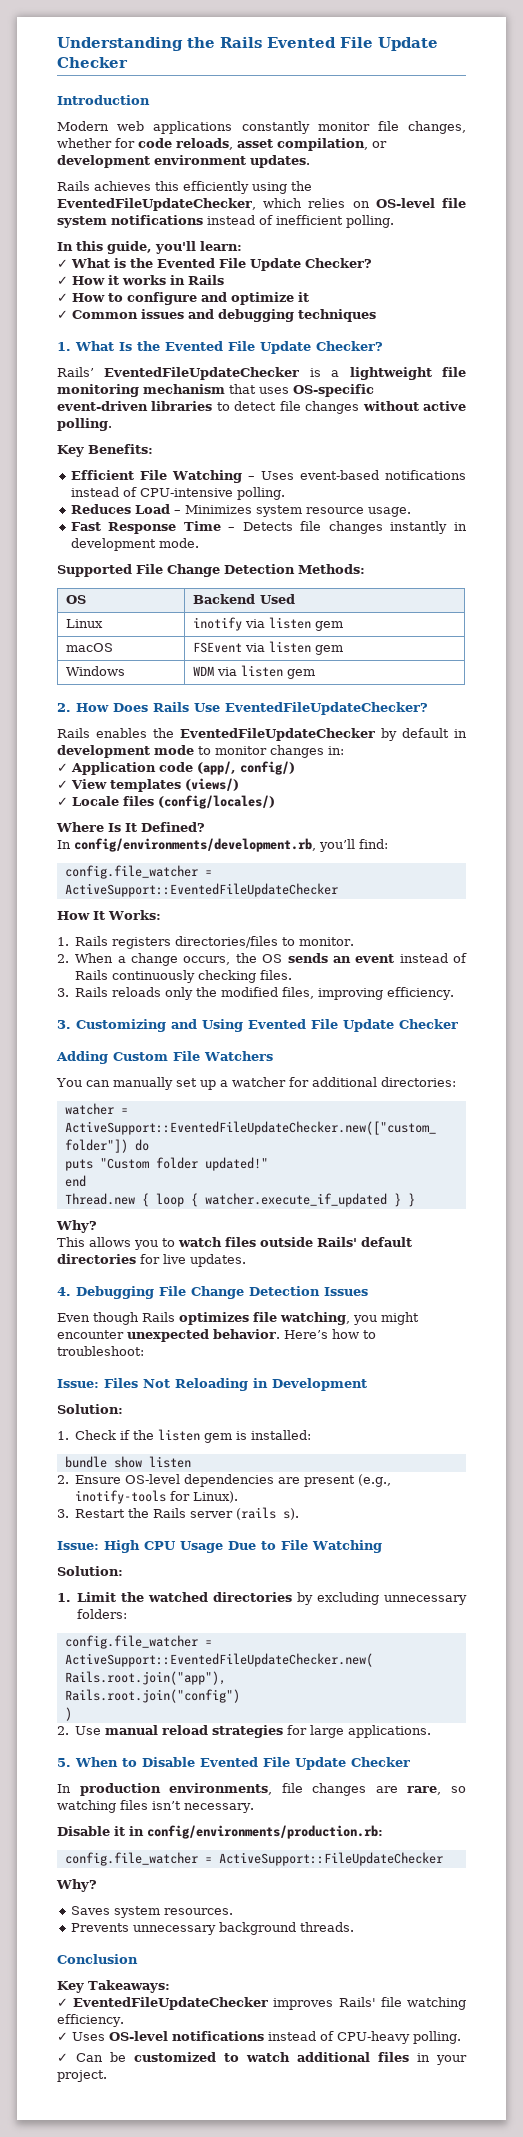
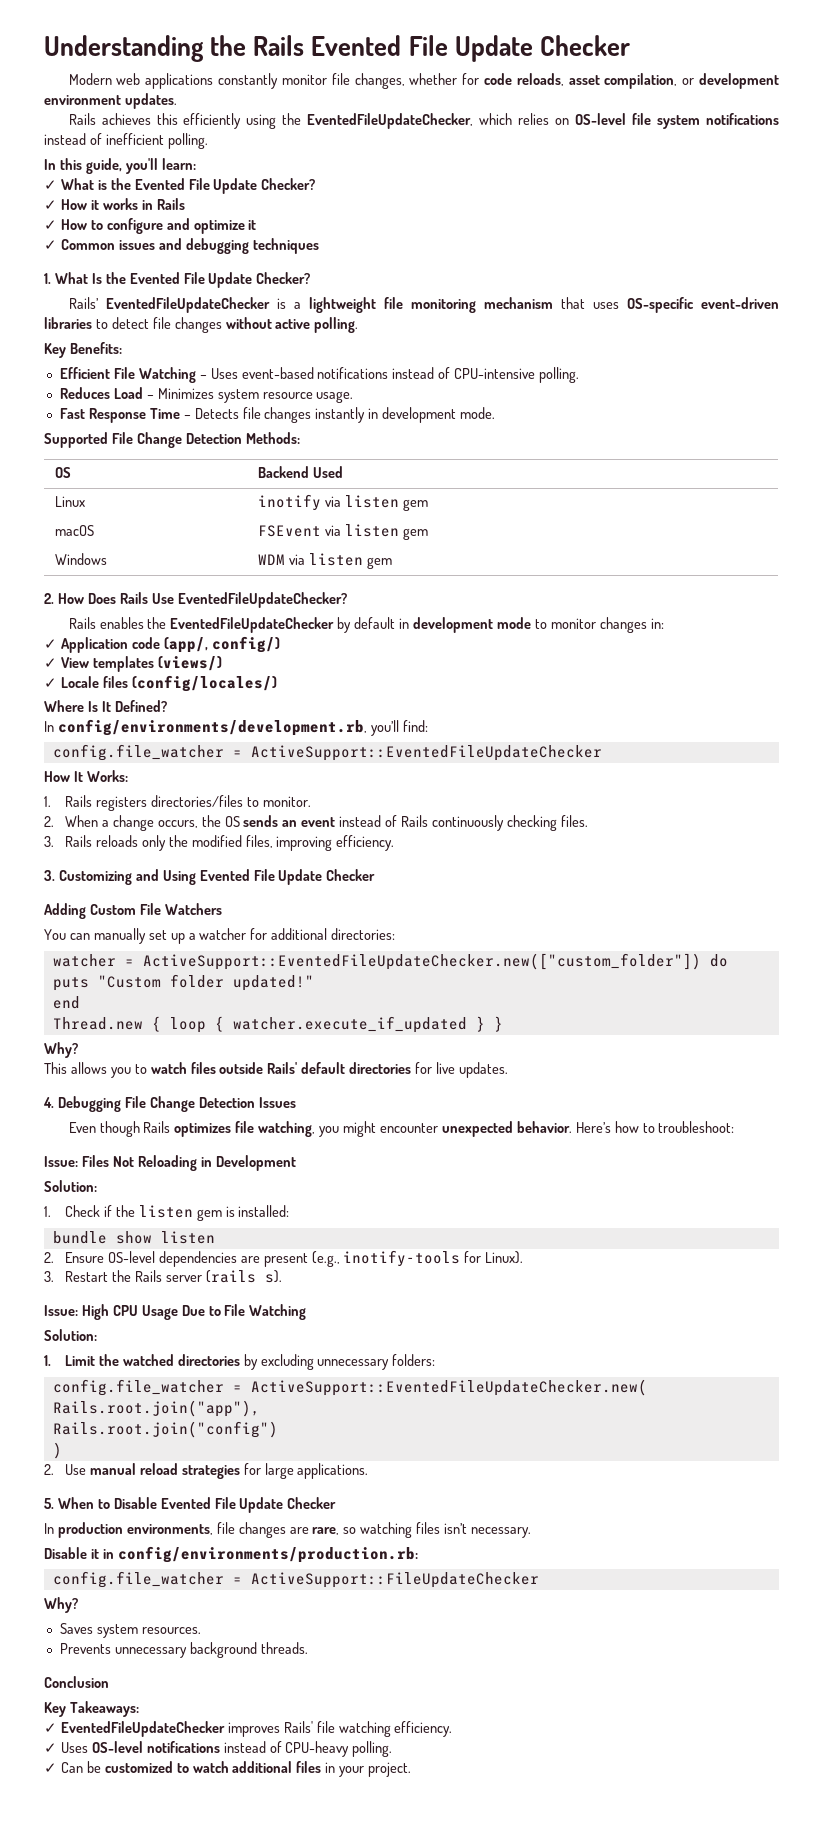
- Introduction

